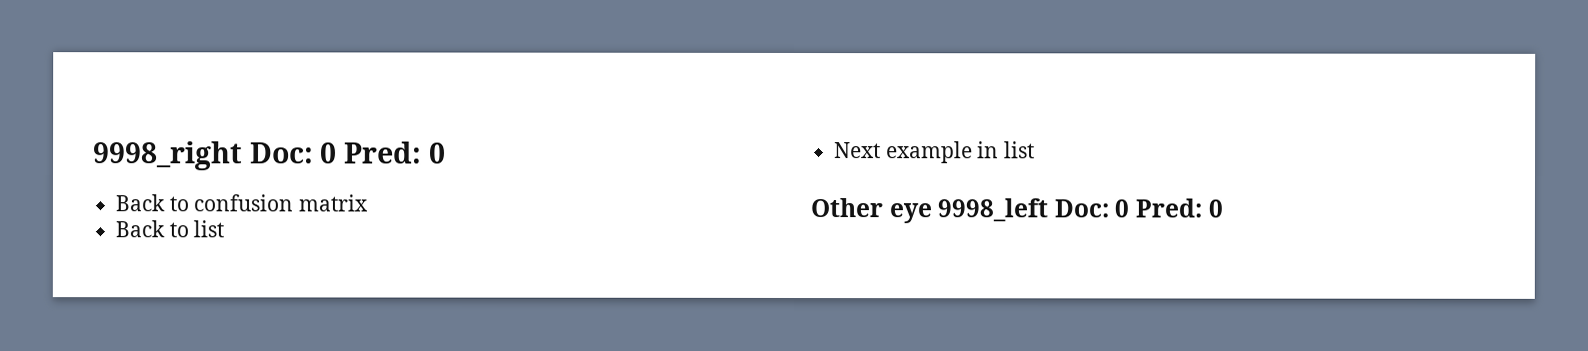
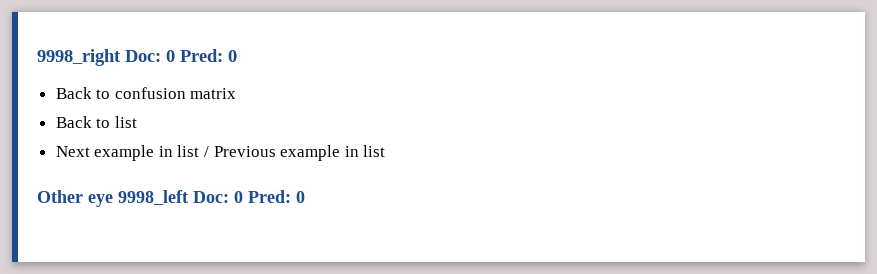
- Next example in list
+ Next example in list / Previous example in list

